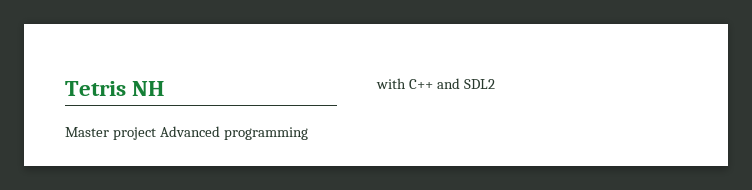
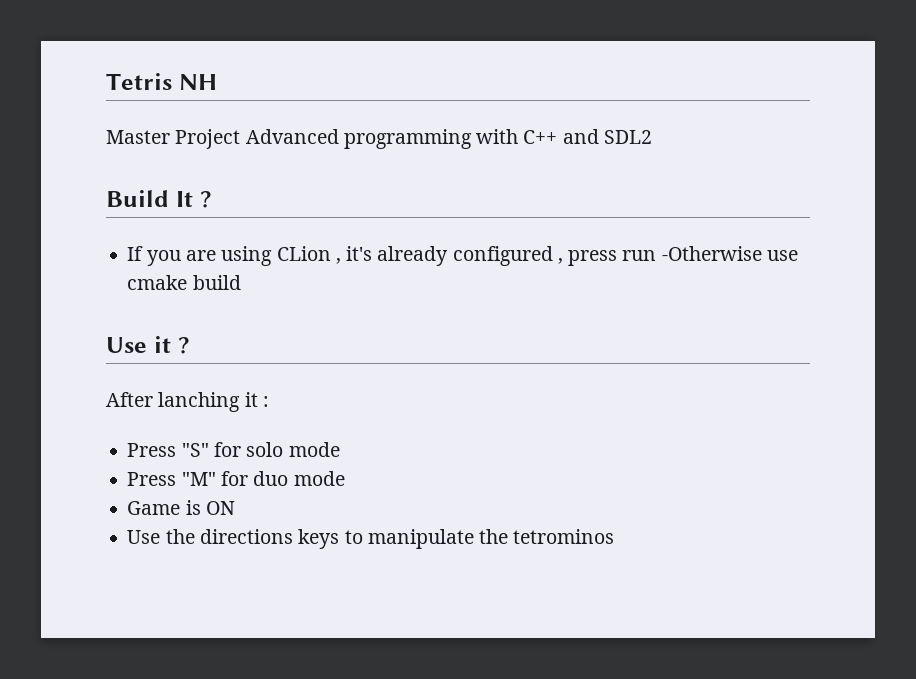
- Master project Advanced programming with C++ and SDL2
+ Master Project Advanced programming with C++ and SDL2
+ Build It ?
+ If you are using CLion , it's already configured , press run -Otherwise use cmake build
+ Use it ?
+ After lanching it :
+ Press "S" for solo mode
+ Press "M" for duo mode
+ Game is ON
+ Use the directions keys to manipulate the tetrominos

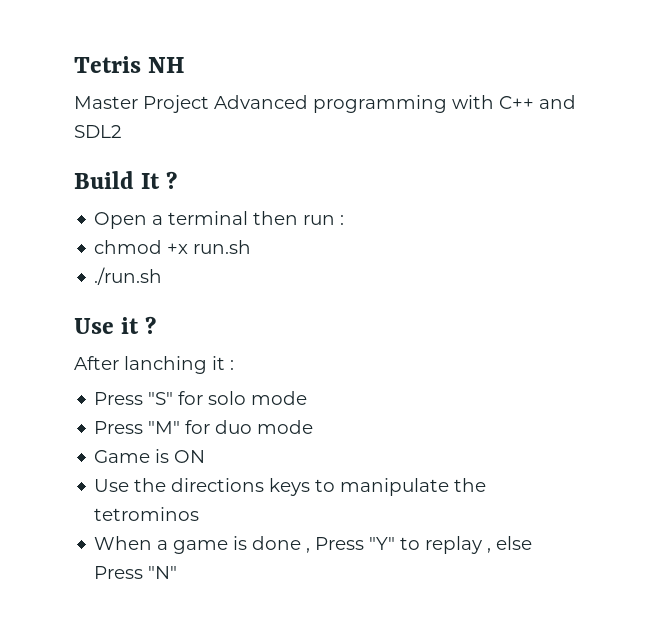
- If you are using CLion , it's already configured , press run -Otherwise use cmake build
+ Open a terminal then run :
+ chmod +x run.sh
+ ./run.sh
+ When a game is done , Press "Y" to replay , else Press "N"

